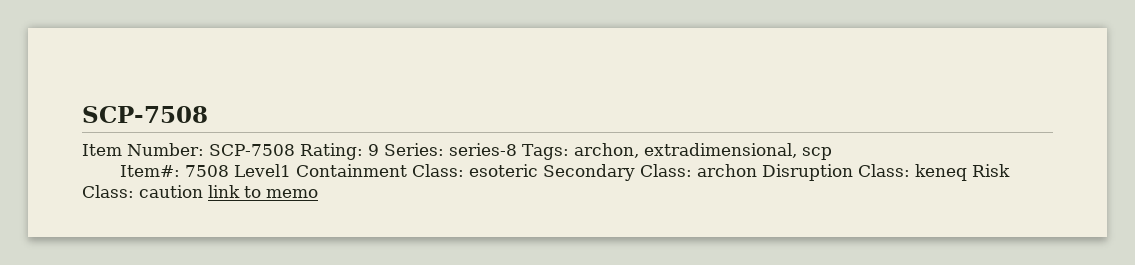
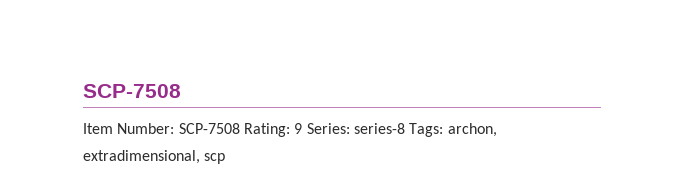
- Item#: 7508 Level1 Containment Class: esoteric Secondary Class: archon Disruption Class: keneq Risk Class: caution link to memo

